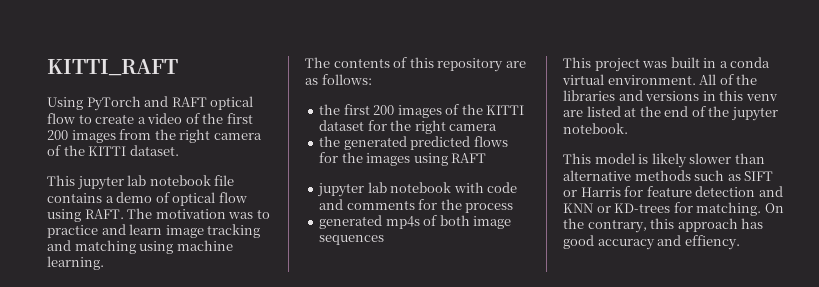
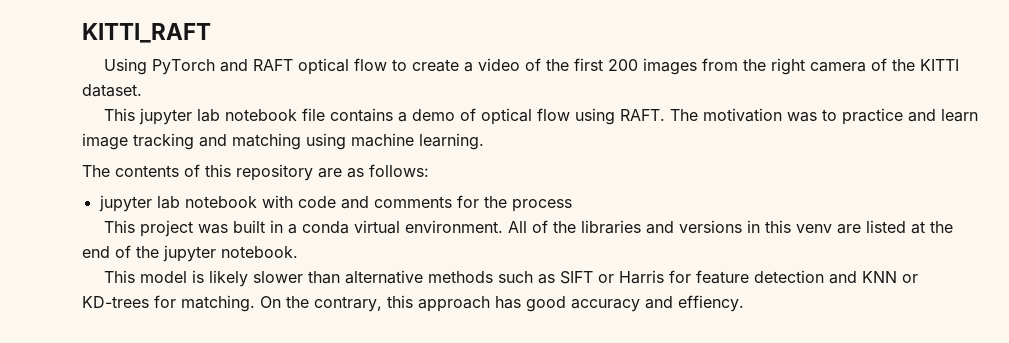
- the first 200 images of the KITTI dataset for the right camera
- the generated predicted flows for the images using RAFT
- generated mp4s of both image sequences

